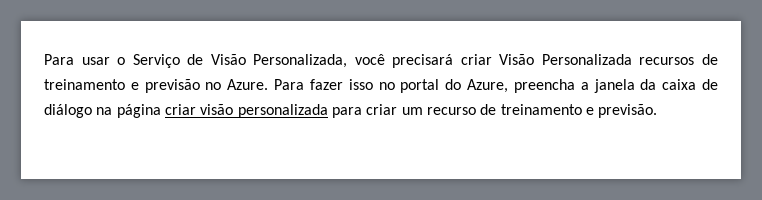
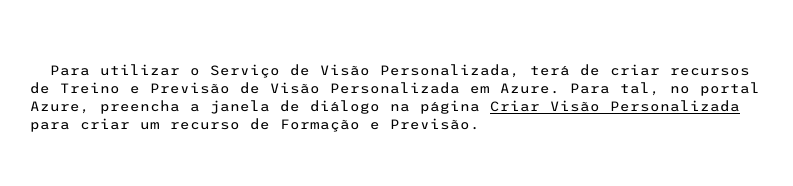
- Para usar o Serviço de Visão Personalizada, você precisará criar Visão Personalizada recursos de treinamento e previsão no Azure. Para fazer isso no portal do Azure, preencha a janela da caixa de diálogo na página criar visão personalizada para criar um recurso de treinamento e previsão.
+ Para utilizar o Serviço de Visão Personalizada, terá de criar recursos de Treino e Previsão de Visão Personalizada em Azure. Para tal, no portal Azure, preencha a janela de diálogo na página Criar Visão Personalizada para criar um recurso de Formação e Previsão.

